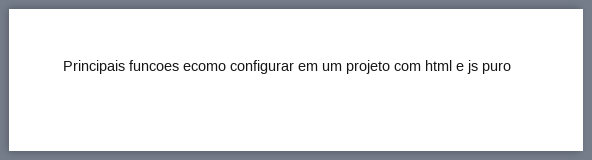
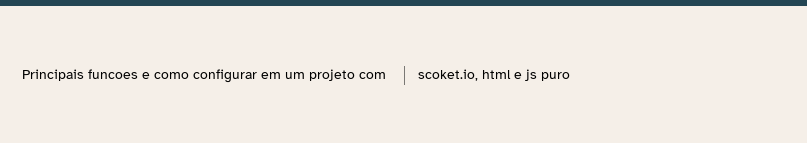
- Principais funcoes ecomo configurar em um projeto com html e js puro
+ Principais funcoes e como configurar em um projeto com scoket.io, html e js puro

